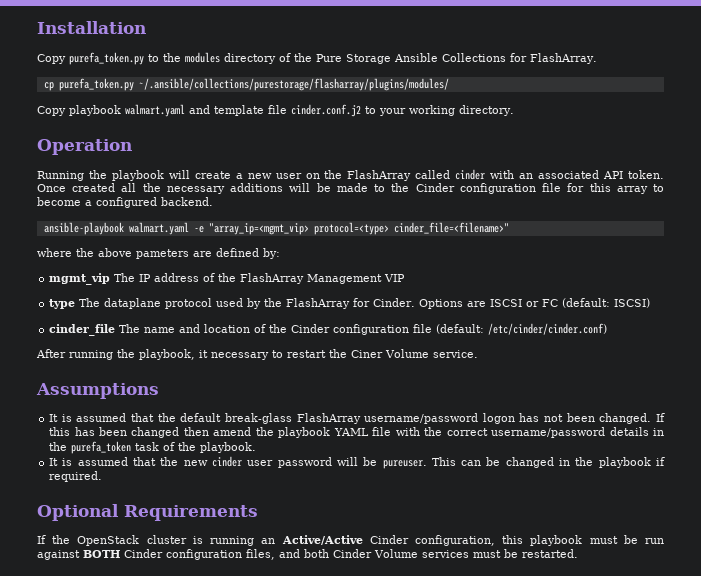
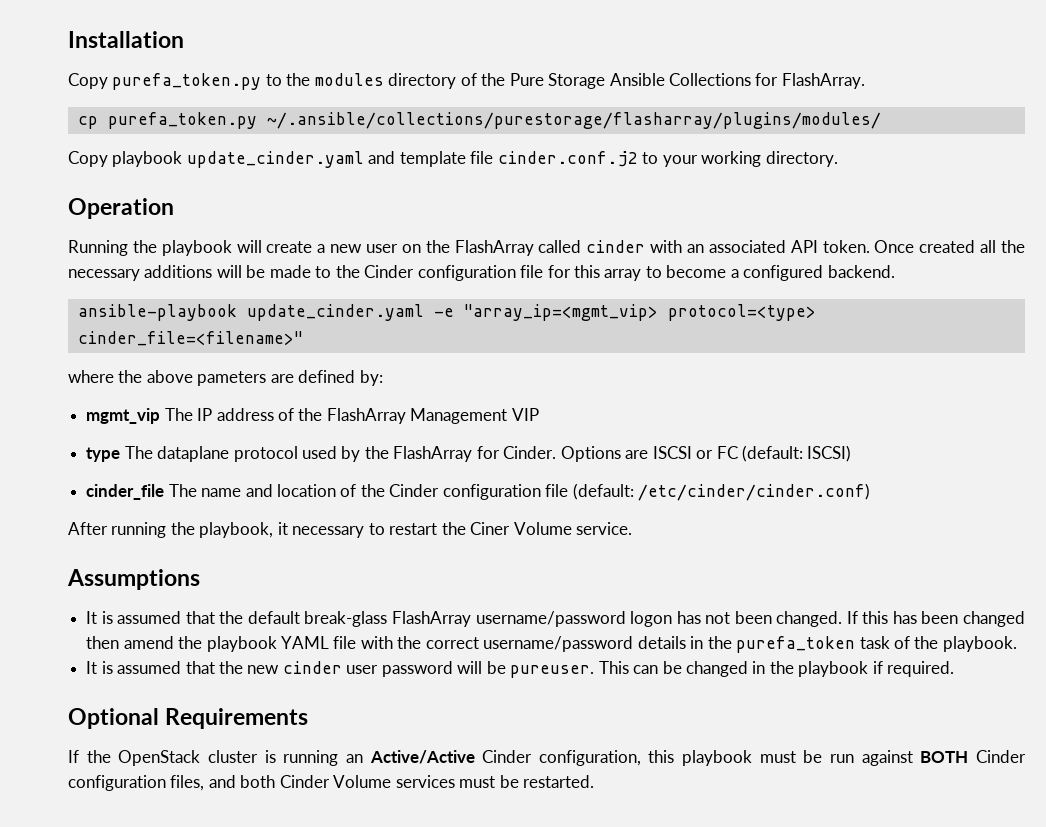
- Copy playbook walmart.yaml and template file cinder.conf.j2 to your working directory.
+ Copy playbook update_cinder.yaml and template file cinder.conf.j2 to your working directory.
- ansible-playbook walmart.yaml -e "array_ip=<mgmt_vip> protocol=<type> cinder_file=<filename>"
+ ansible-playbook update_cinder.yaml -e "array_ip=<mgmt_vip> protocol=<type> cinder_file=<filename>"

